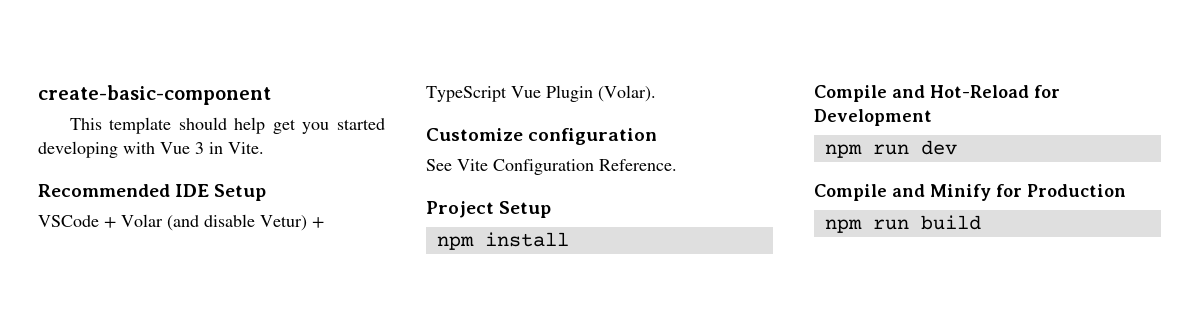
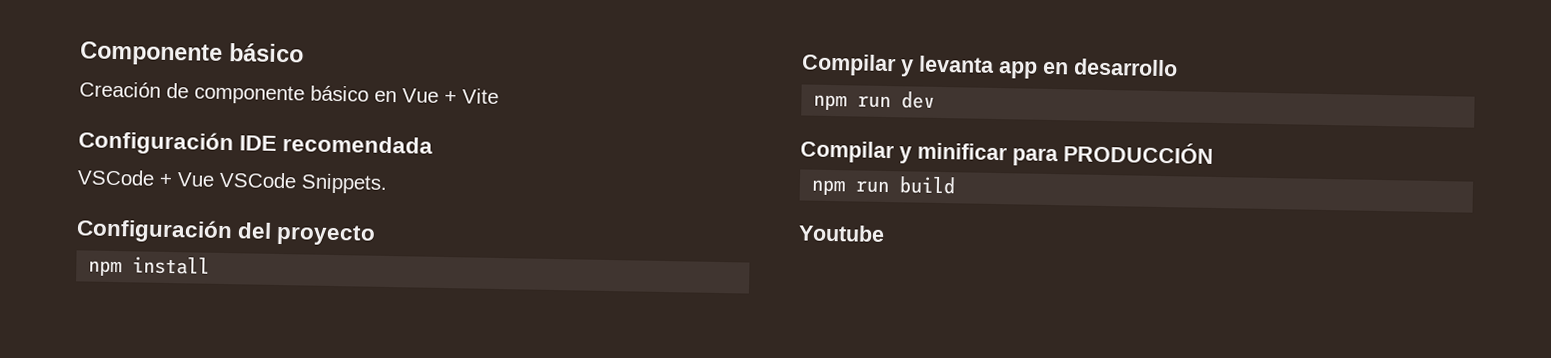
- create-basic-component
- This template should help get you started developing with Vue 3 in Vite.
- Recommended IDE Setup
- VSCode + Volar (and disable Vetur) + TypeScript Vue Plugin (Volar).
- Customize configuration
- See Vite Configuration Reference.
- Project Setup
+ Componente básico
+ Creación de componente básico en Vue + Vite
+ Configuración IDE recomendada
+ VSCode + Vue VSCode Snippets.
+ Configuración del proyecto
  npm install
- Compile and Hot-Reload for Development
+ Compilar y levanta app en desarrollo
  npm run dev
- Compile and Minify for Production
+ Compilar y minificar para PRODUCCIÓN
+ Youtube

